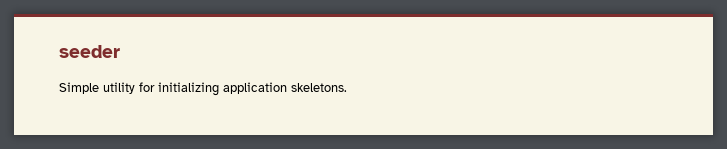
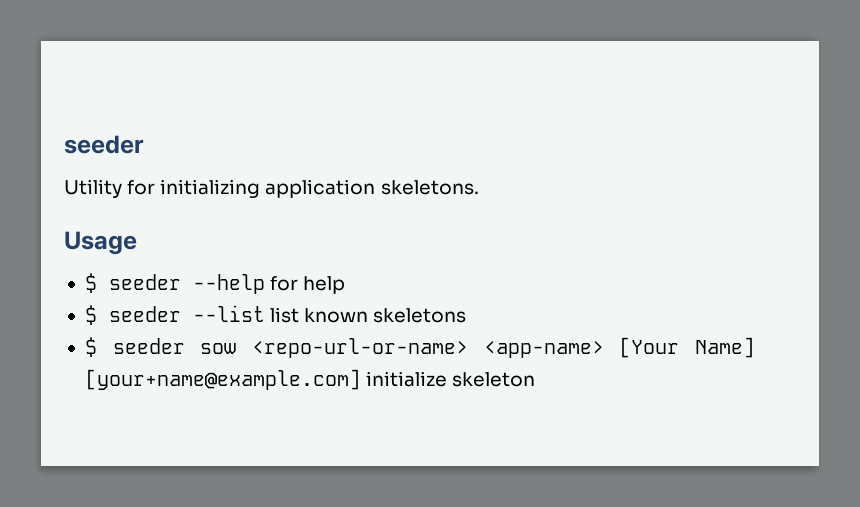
- Simple utility for initializing application skeletons.
+ Utility for initializing application skeletons.
+ Usage
+ $ seeder --help for help
+ $ seeder --list list known skeletons
+ $ seeder sow <repo-url-or-name> <app-name> [Your Name] [your+name@example.com] initialize skeleton

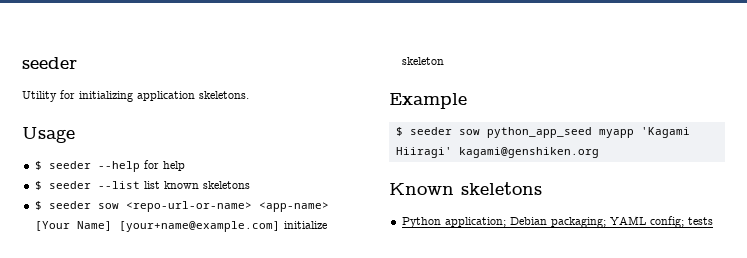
+ Example
+ $ seeder sow python_app_seed myapp 'Kagami Hiiragi' kagami@genshiken.org
+ Known skeletons
+ Python application; Debian packaging; YAML config; tests

